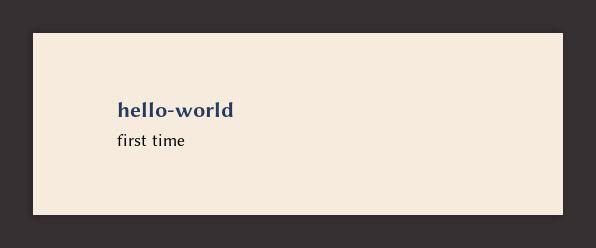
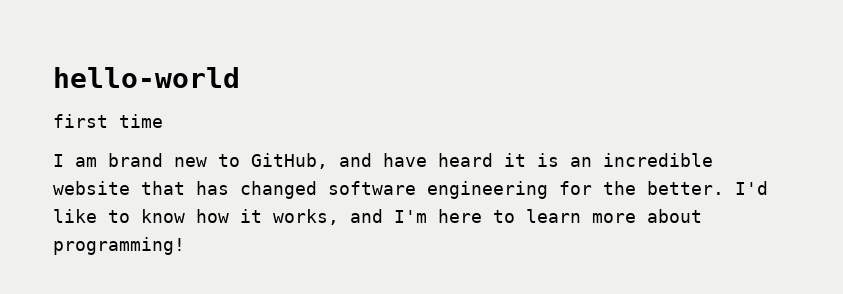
+ I am brand new to GitHub, and have heard it is an incredible website that has changed software engineering for the better. I'd like to know how it works, and I'm here to learn more about programming!

